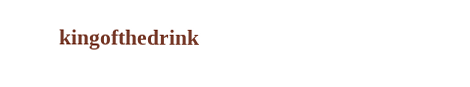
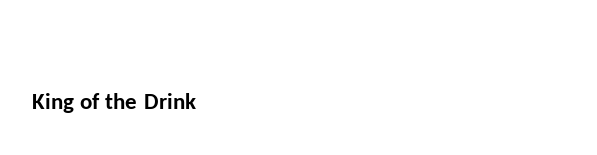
- kingofthedrink
+ King of the Drink

